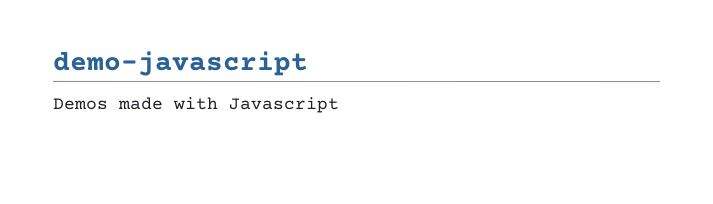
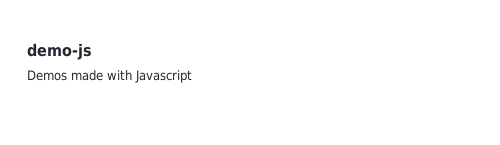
- demo-javascript
+ demo-js

